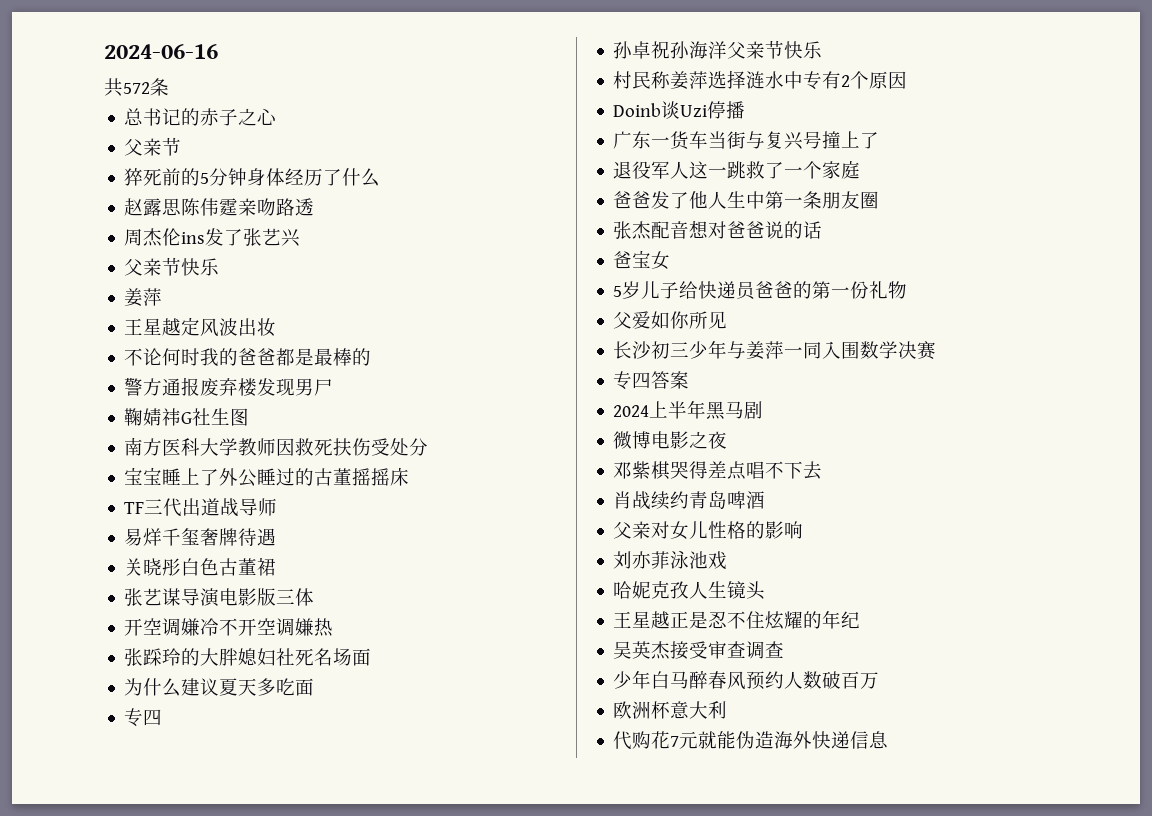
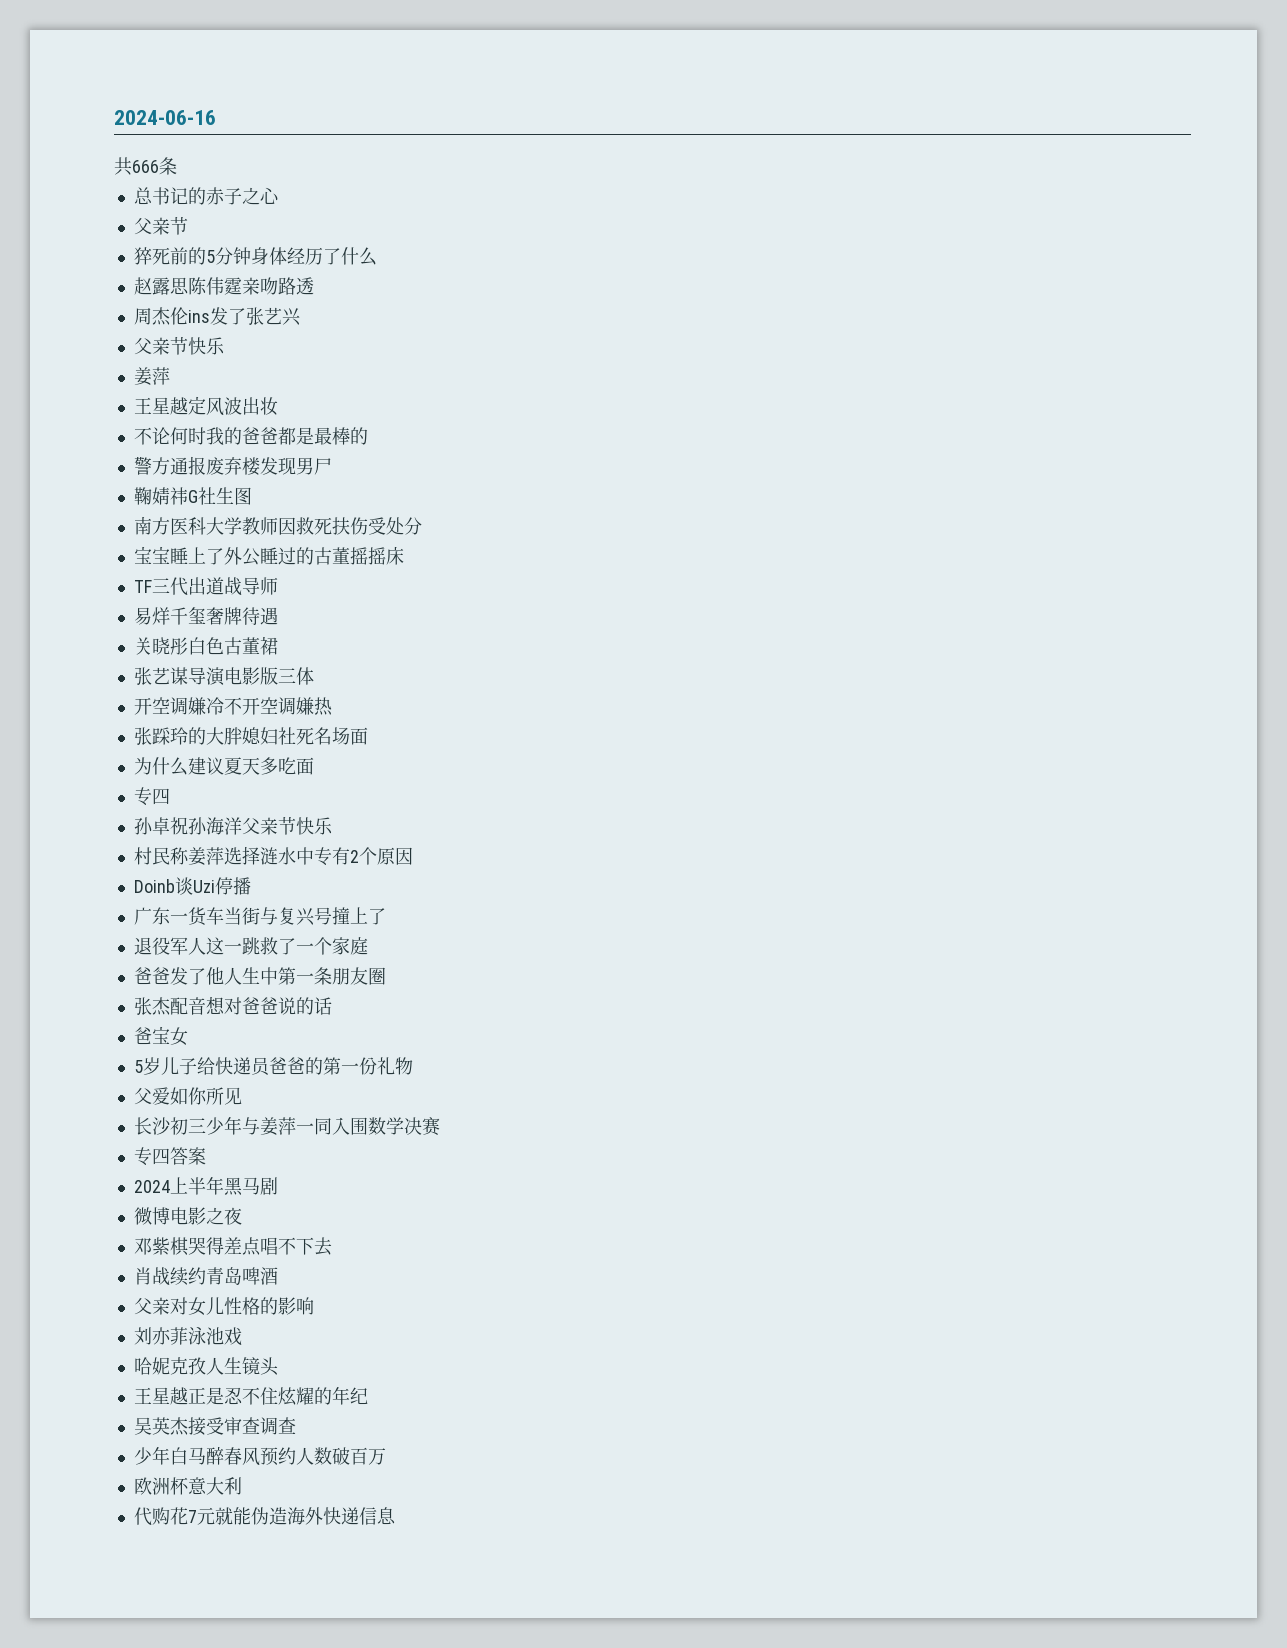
- 共572条
+ 共666条

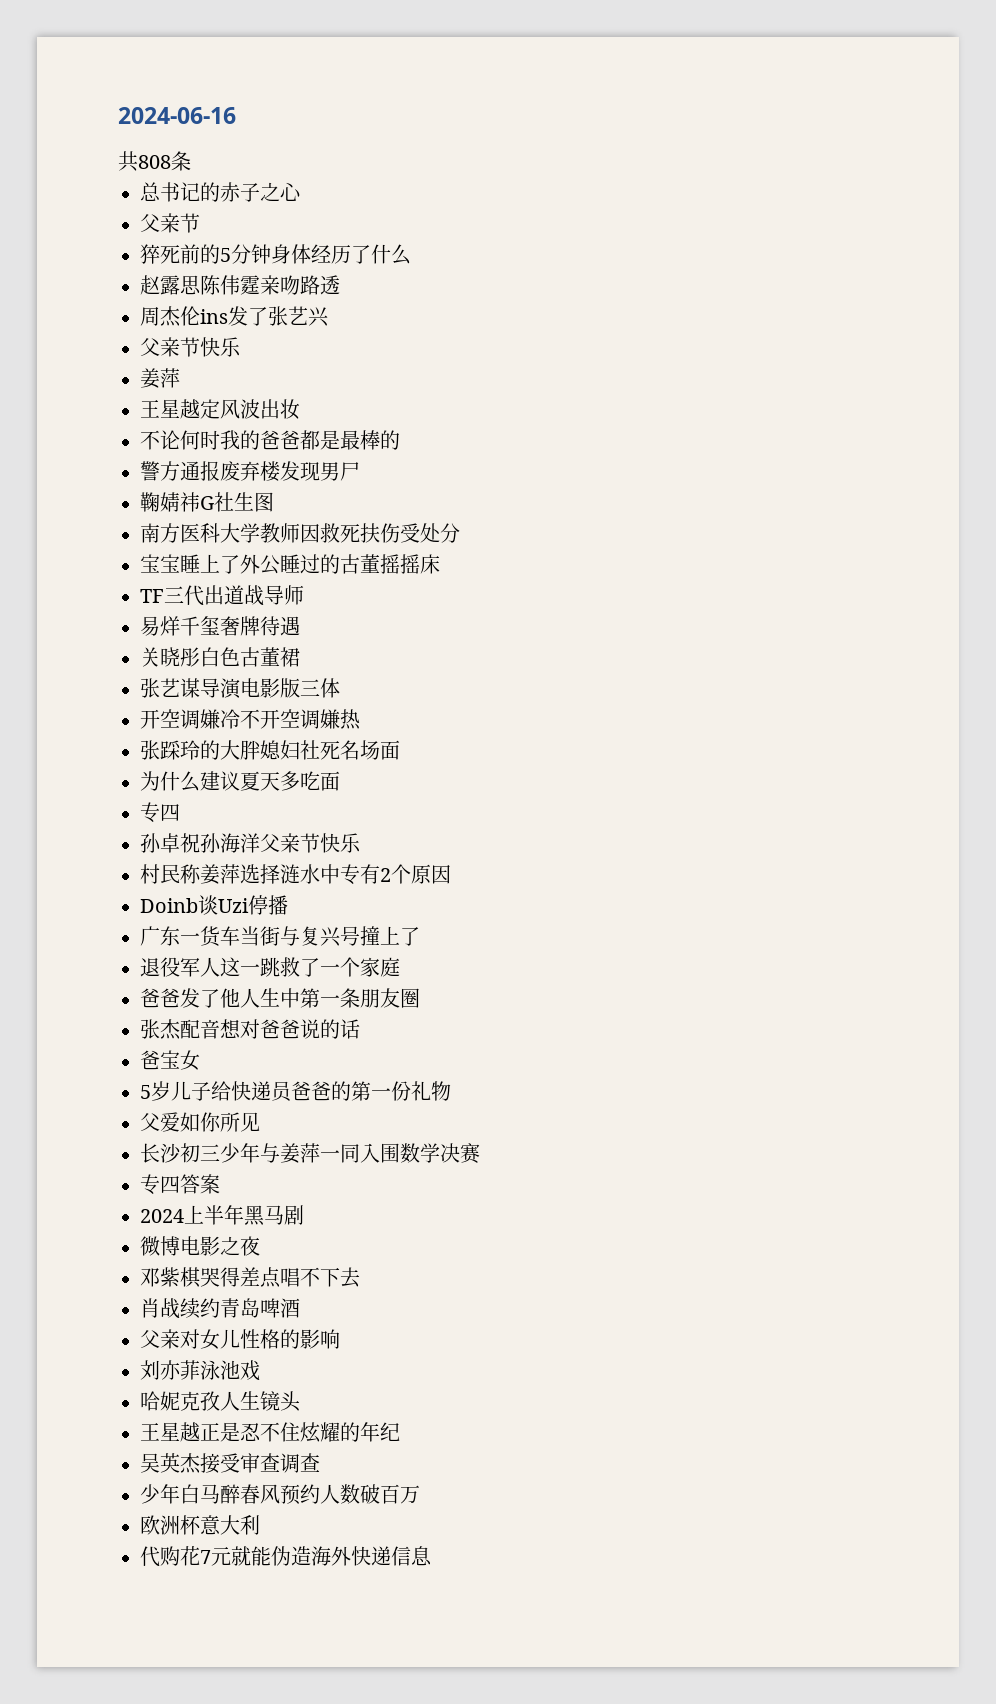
- 共666条
+ 共808条

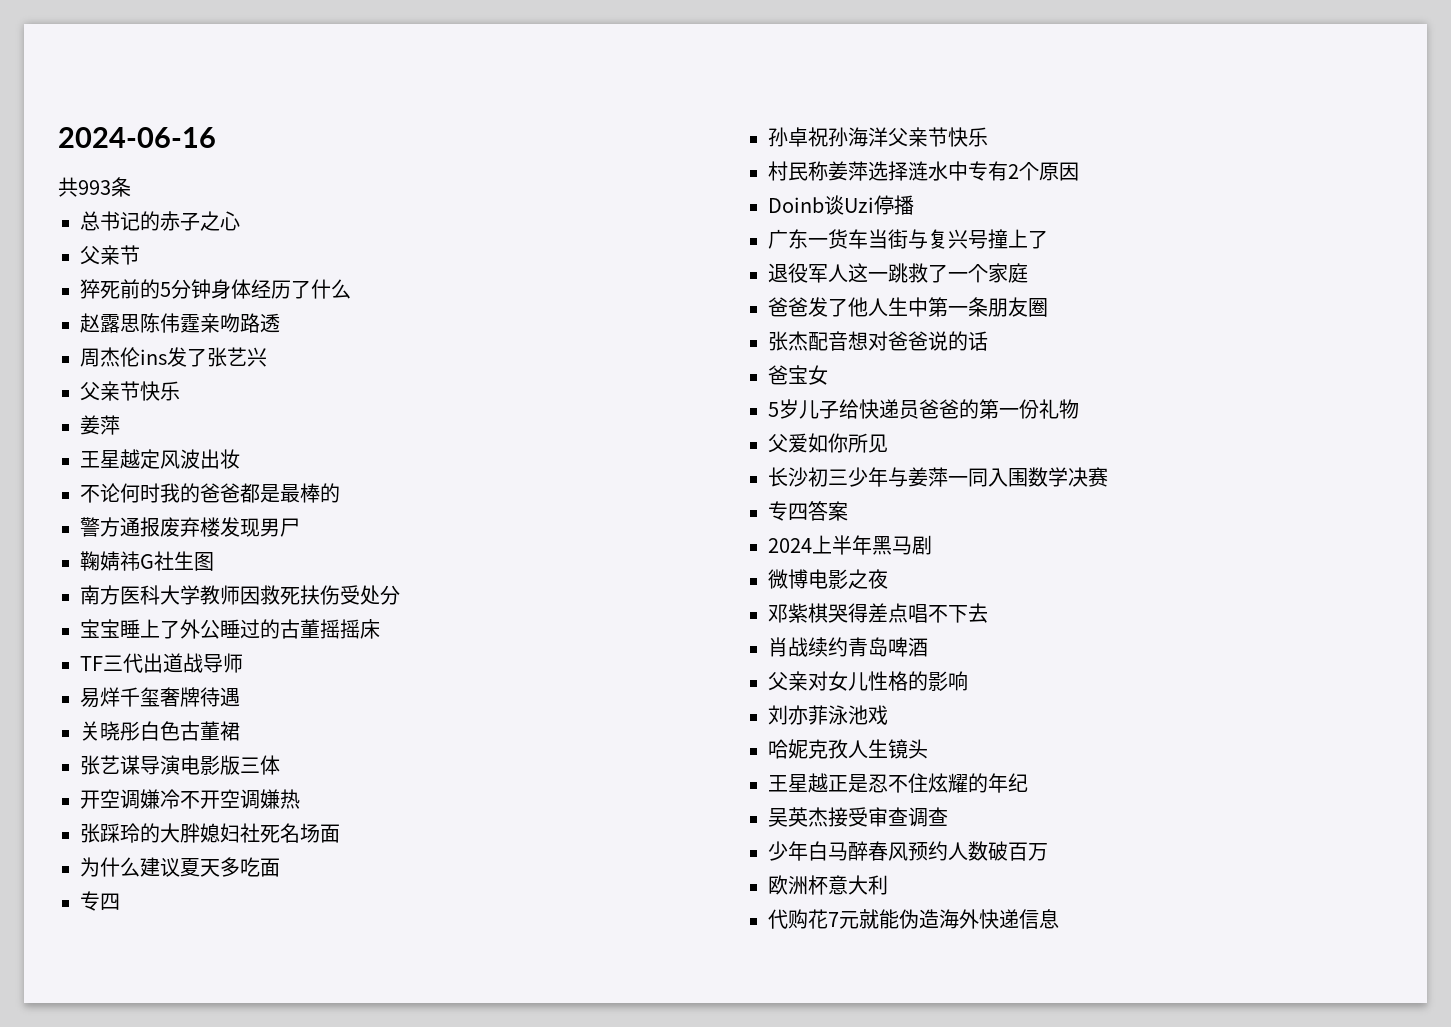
- 共808条
+ 共993条

